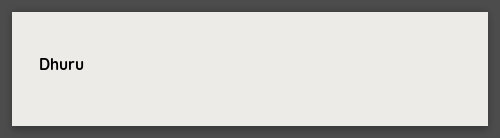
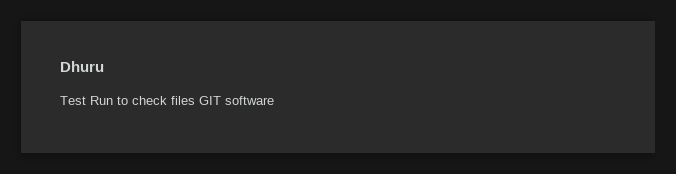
+ Test Run to check files GIT software

